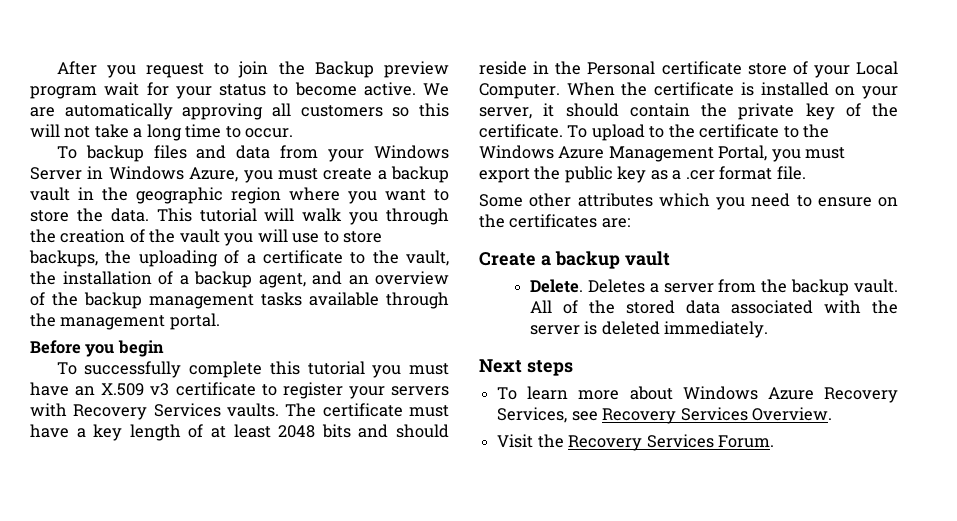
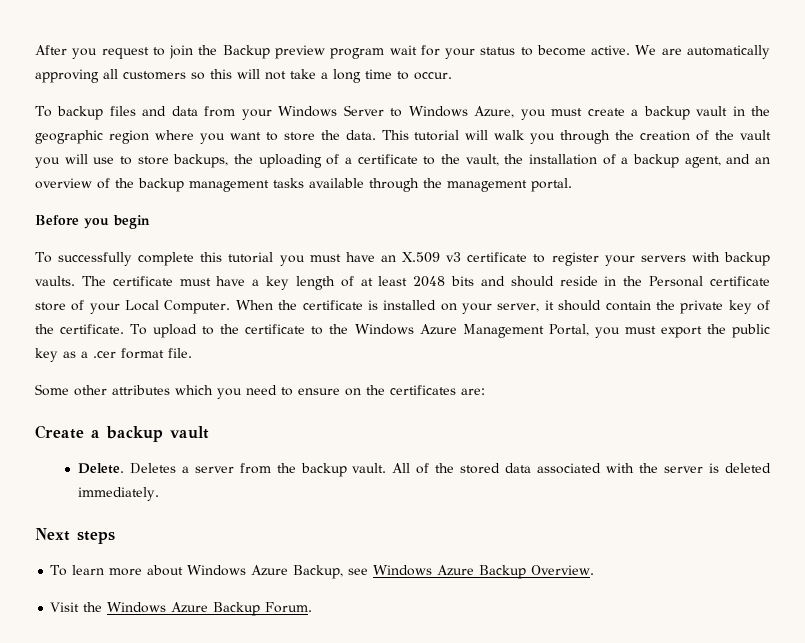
- To backup files and data from your Windows Server in Windows Azure, you must create a backup vault in the geographic region where you want to store the data.
+ To backup files and data from your Windows Server to Windows Azure, you must create a backup vault in the geographic region where you want to store the data.
- To successfully complete this tutorial you must have an X.509 v3 certificate to register your servers with Recovery Services vaults.
+ To successfully complete this tutorial you must have an X.509 v3 certificate to register your servers with backup vaults.
- To learn more about Windows Azure Recovery Services, see Recovery Services Overview.
+ To learn more about Windows Azure Backup, see Windows Azure Backup Overview.
- Visit the Recovery Services Forum.
+ Visit the Windows Azure Backup Forum.

